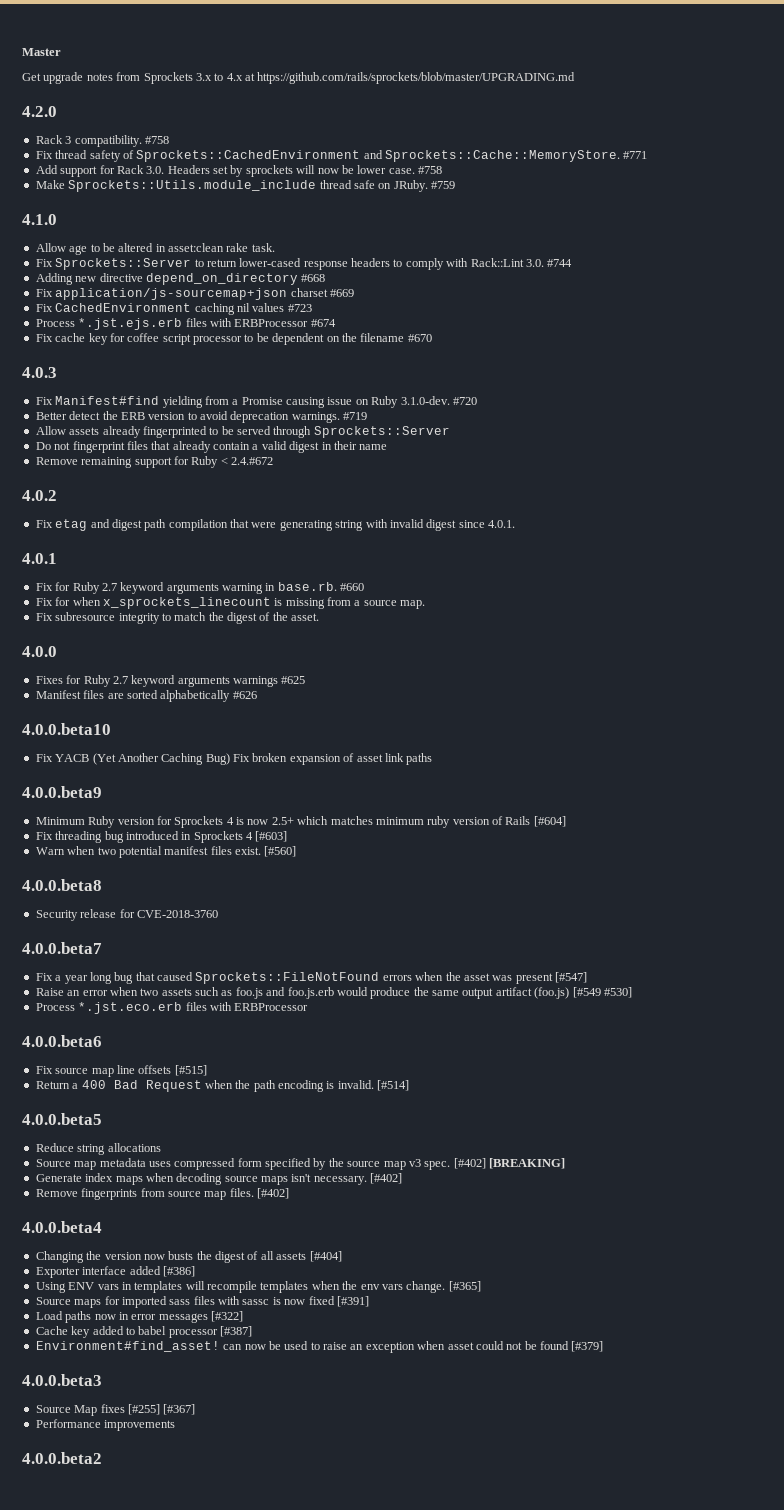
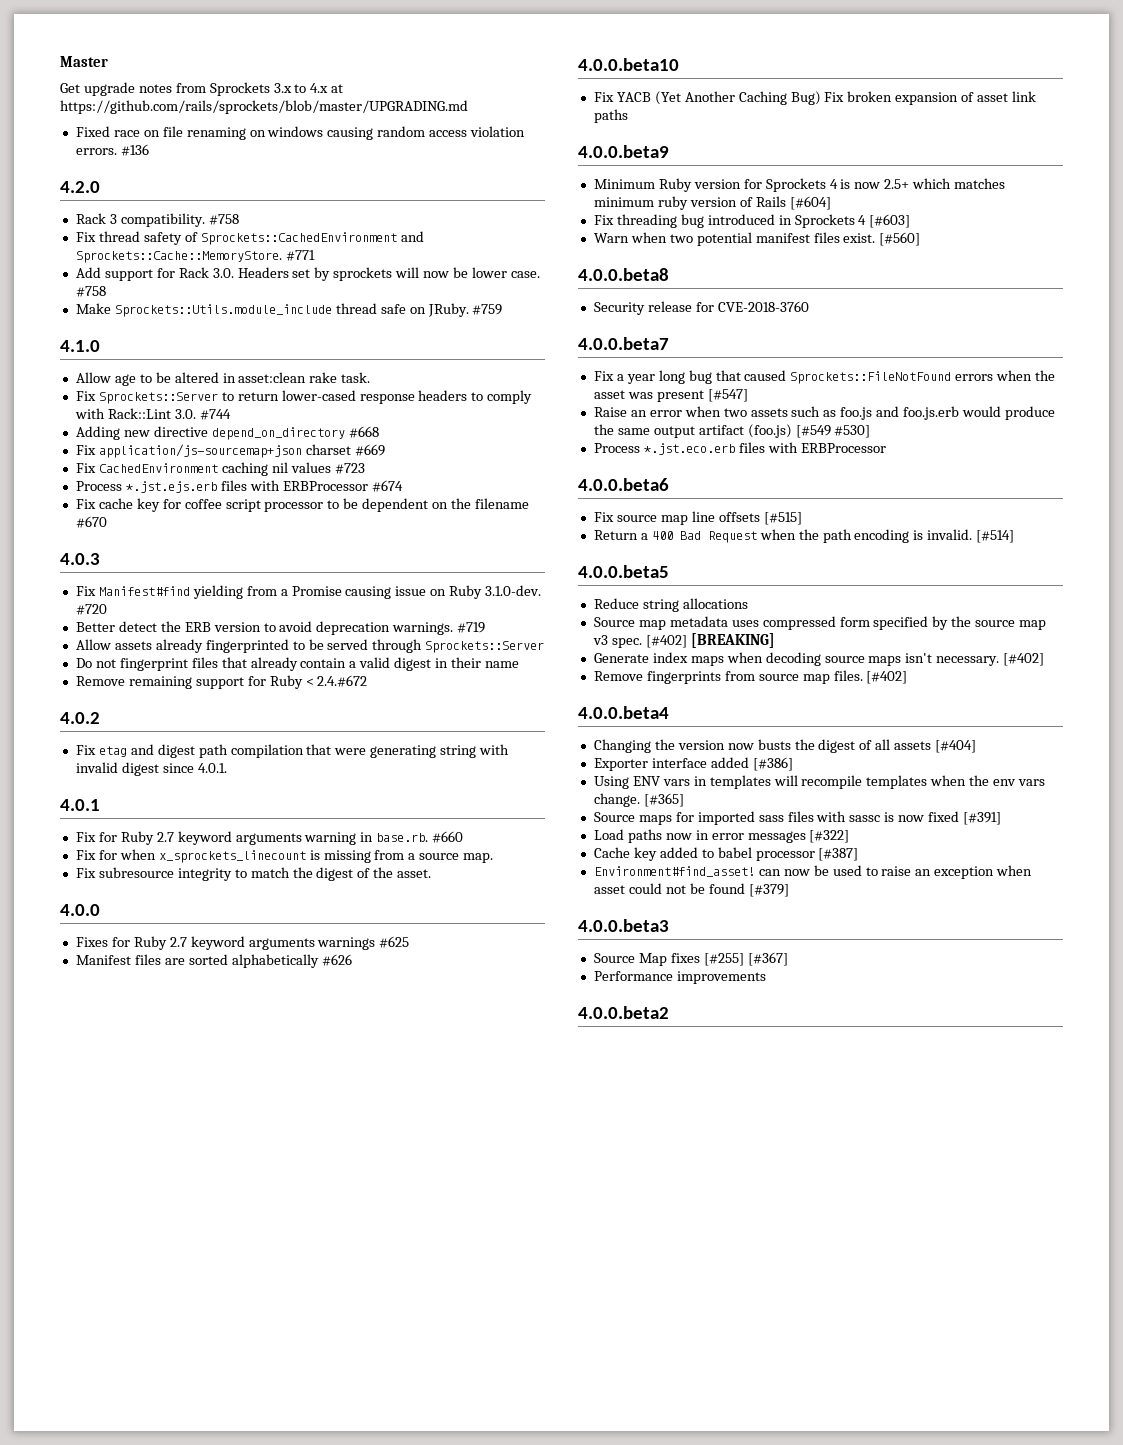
+ Fixed race on file renaming on windows causing random access violation errors. #136

